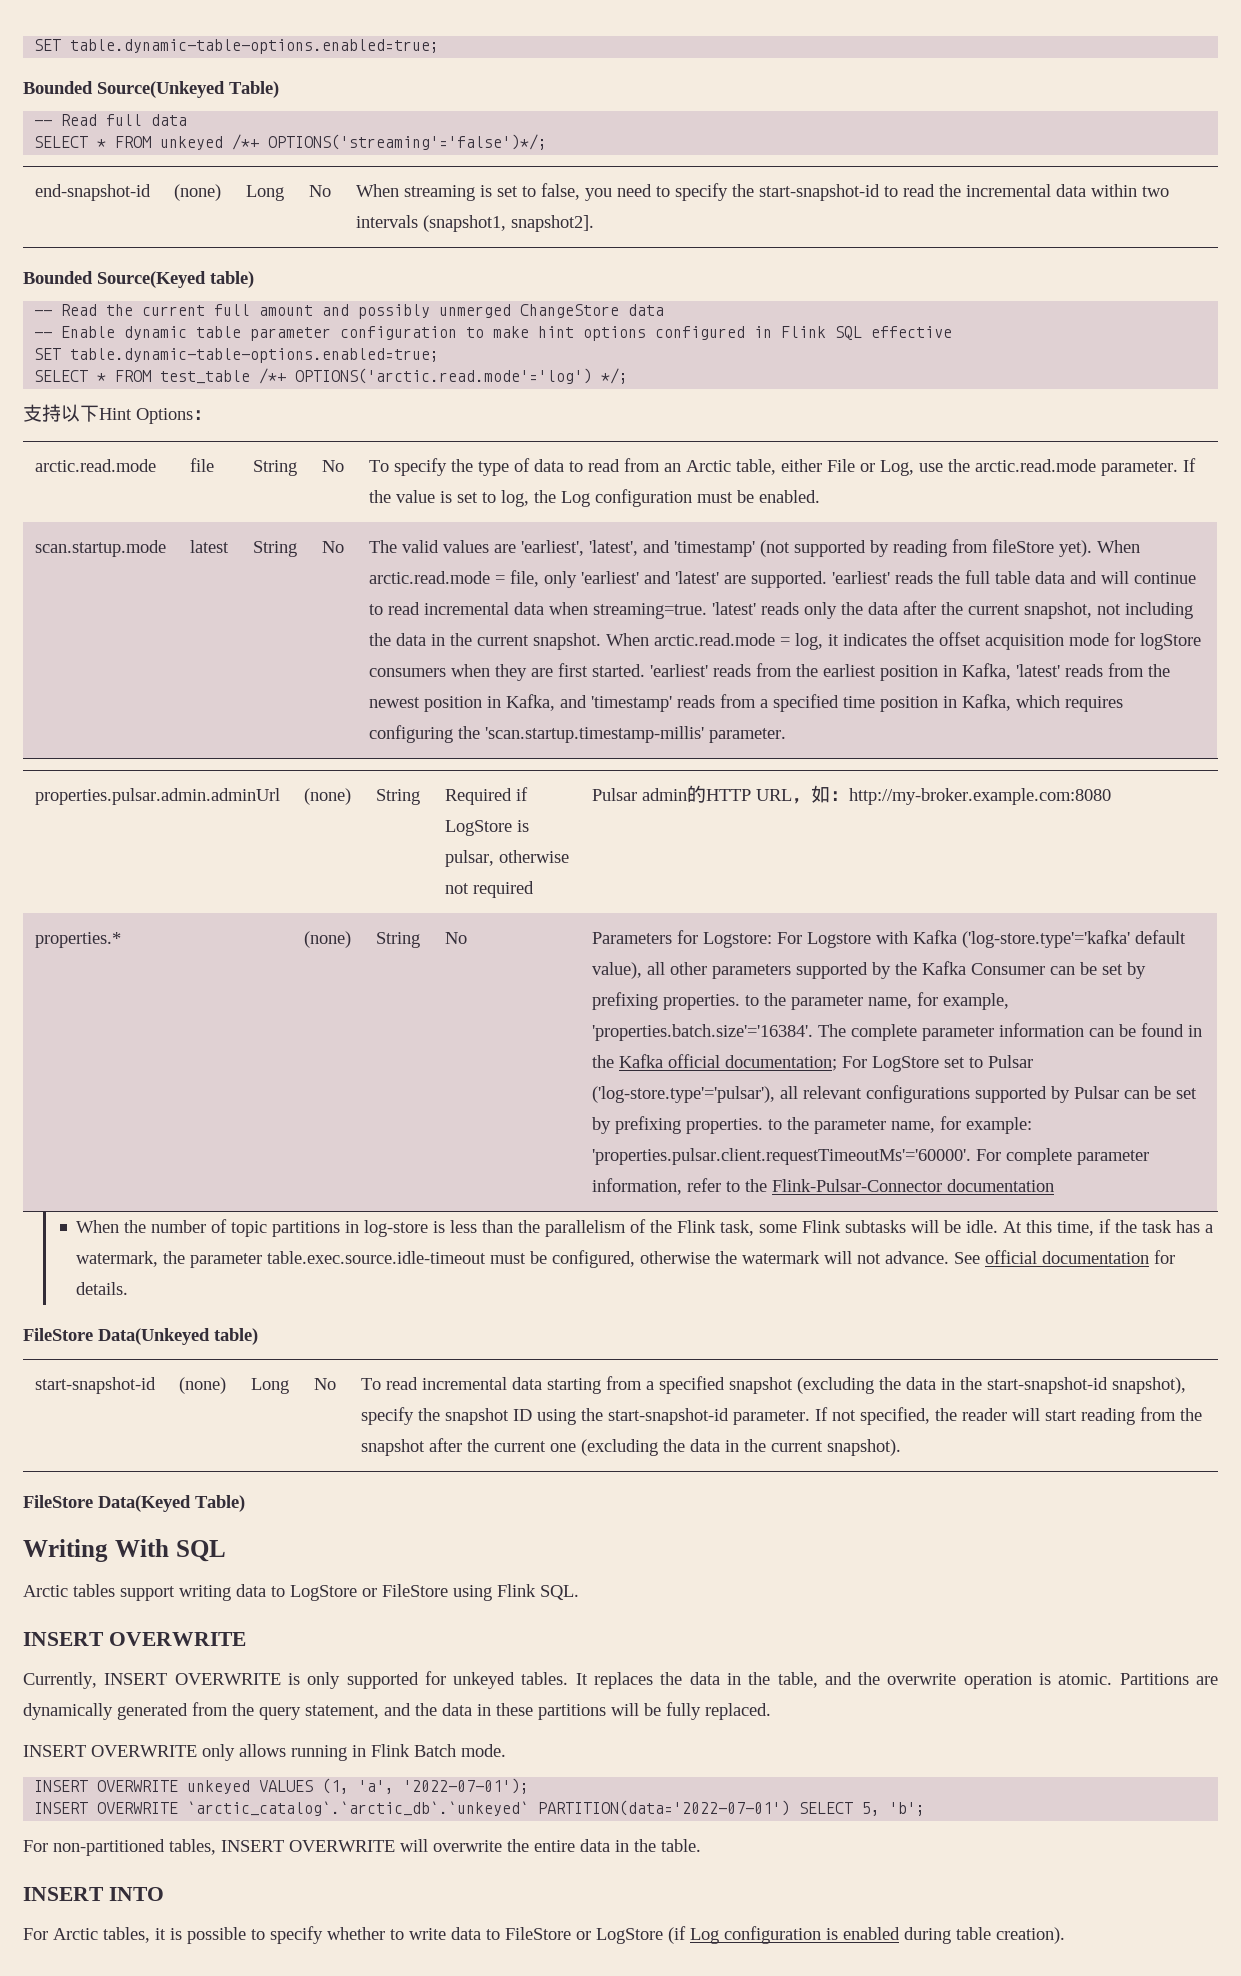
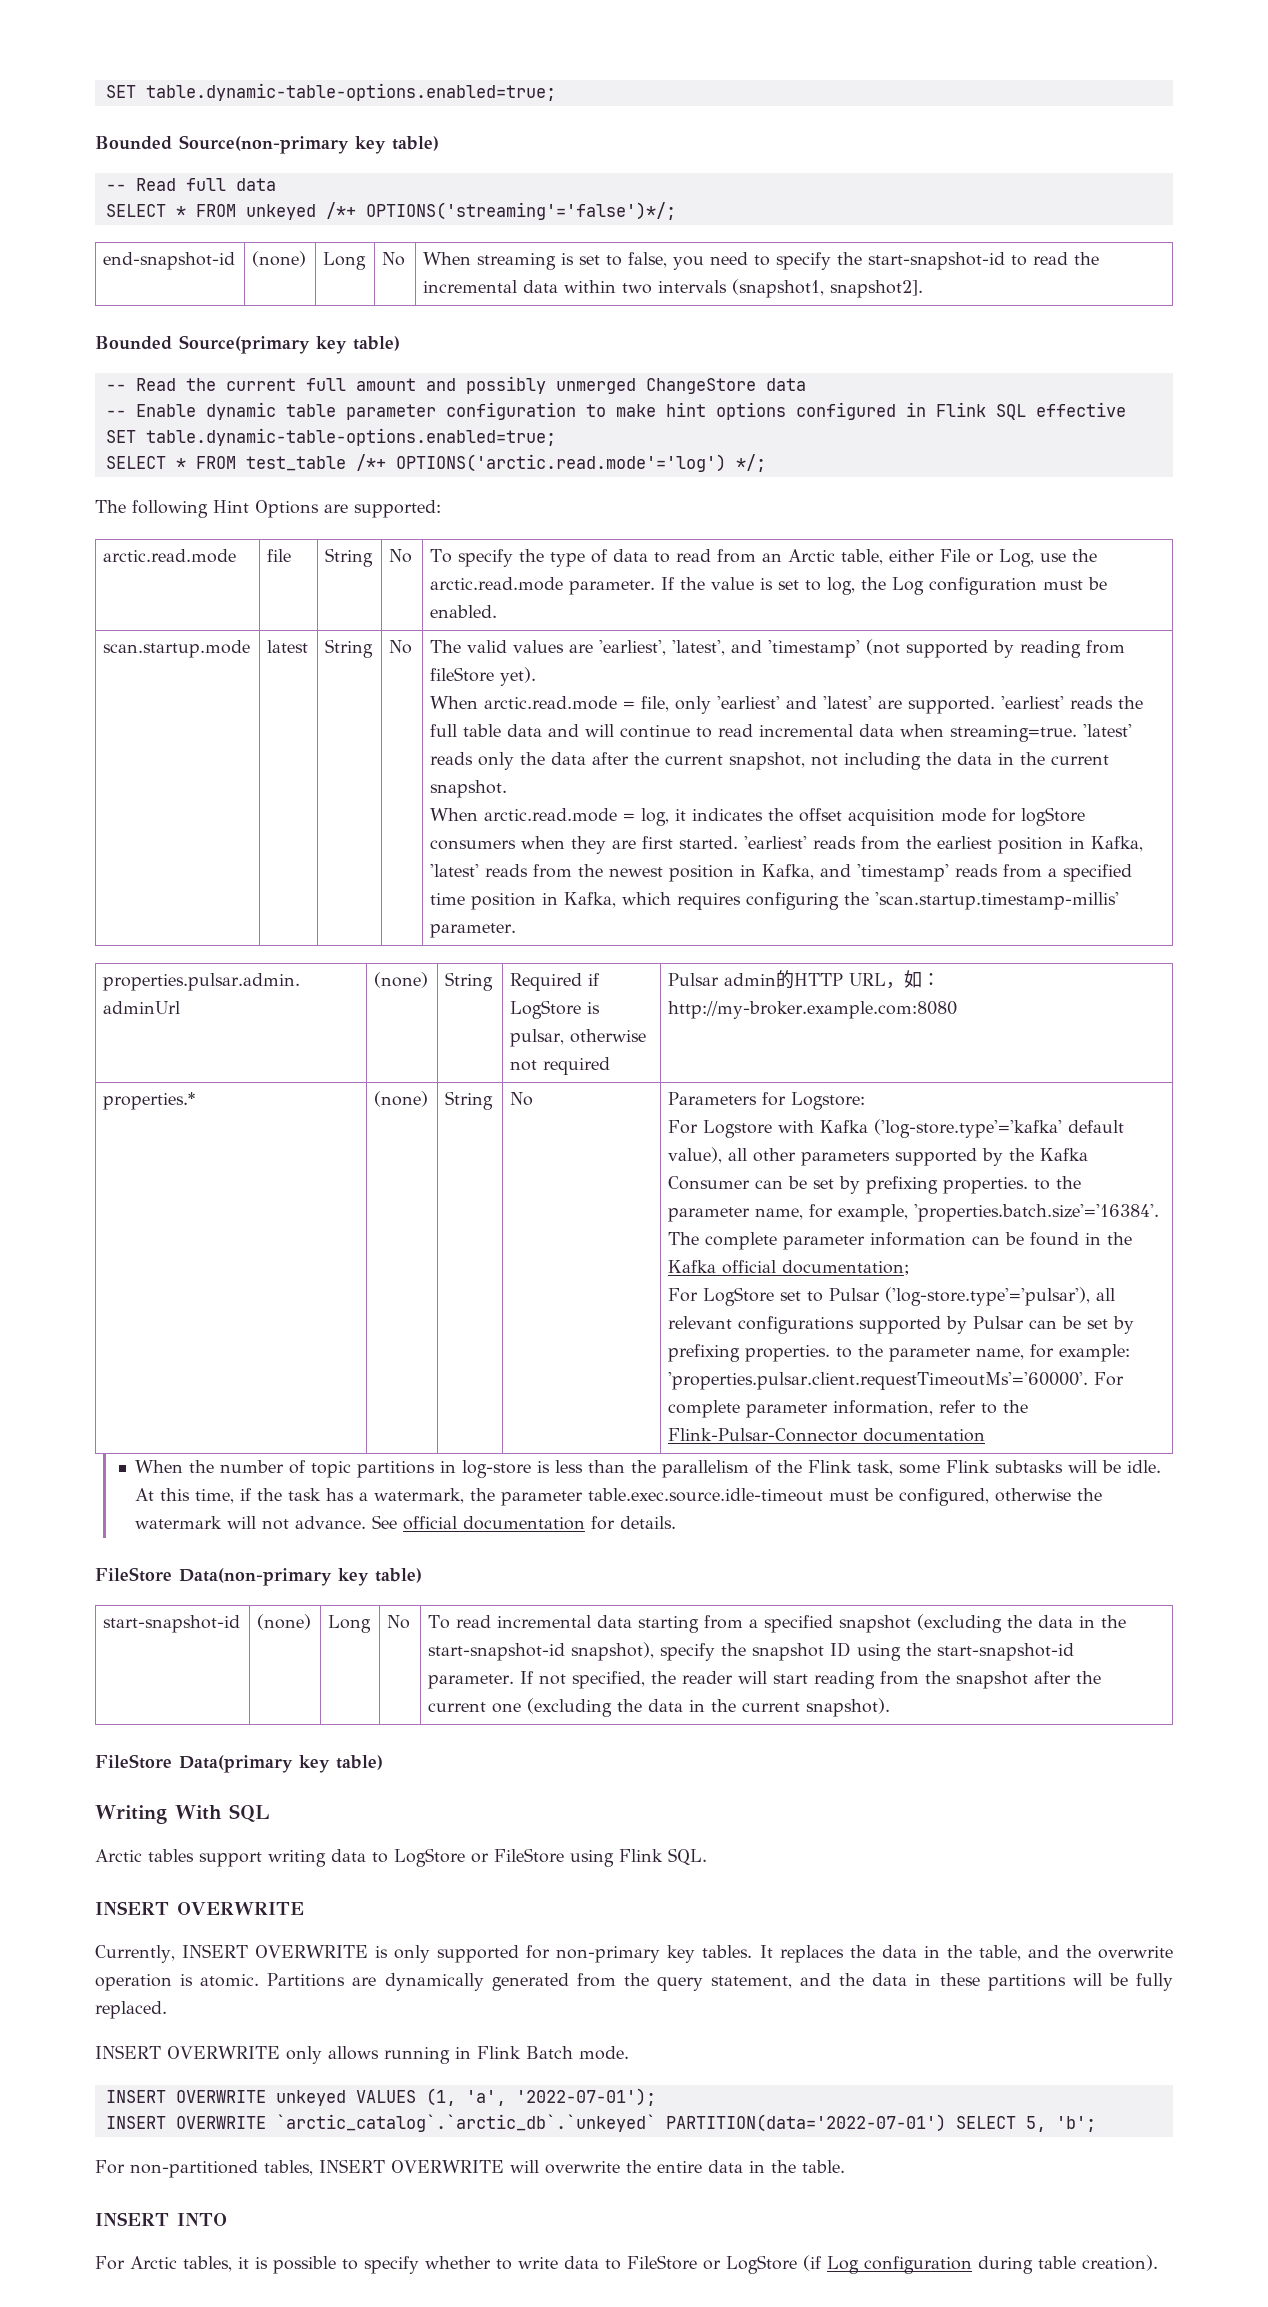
- Bounded Source(Unkeyed Table)
+ Bounded Source(non-primary key table)
- Bounded Source(Keyed table)
+ Bounded Source(primary key table)
- 支持以下Hint Options：
+ The following Hint Options are supported:
- The valid values are 'earliest', 'latest', and 'timestamp' (not supported by reading from fileStore yet). When arctic.read.mode = file, only 'earliest' and 'latest' are supported.
+ The valid values are 'earliest', 'latest', and 'timestamp' (not supported by reading from fileStore yet).
+ When arctic.read.mode = file, only 'earliest' and 'latest' are supported.
- 'latest' reads only the data after the current snapshot, not including the data in the current snapshot. When arctic.read.mode = log, it indicates the offset acquisition mode for logStore consumers when they are first started.
+ 'latest' reads only the data after the current snapshot, not including the data in the current snapshot.
+ When arctic.read.mode = log, it indicates the offset acquisition mode for logStore consumers when they are first started.
- Parameters for Logstore: For Logstore with Kafka ('log-store.type'='kafka' default value), all other parameters supported by the Kafka Consumer can be set by prefixing properties. to the parameter name, for example, 'properties.batch.size'='16384'. The complete parameter information can be found in the Kafka official documentation; For LogStore set to Pulsar ('log-store.type'='pulsar'), all relevant configurations supported by Pulsar can be set by prefixing properties. to the parameter name, for example:
+ Parameters for Logstore:
+ For Logstore with Kafka ('log-store.type'='kafka' default value), all other parameters supported by the Kafka Consumer can be set by prefixing properties. to the parameter name, for example, 'properties.batch.size'='16384'. The complete parameter information can be found in the Kafka official documentation;
+ For LogStore set to Pulsar ('log-store.type'='pulsar'), all relevant configurations supported by Pulsar can be set by prefixing properties. to the parameter name, for example:
- FileStore Data(Unkeyed table)
+ FileStore Data(non-primary key table)
- FileStore Data(Keyed Table)
+ FileStore Data(primary key table)
- Currently, INSERT OVERWRITE is only supported for unkeyed tables.
+ Currently, INSERT OVERWRITE is only supported for non-primary key tables.
- For Arctic tables, it is possible to specify whether to write data to FileStore or LogStore (if Log configuration is enabled during table creation).
+ For Arctic tables, it is possible to specify whether to write data to FileStore or LogStore (if Log configuration during table creation).

